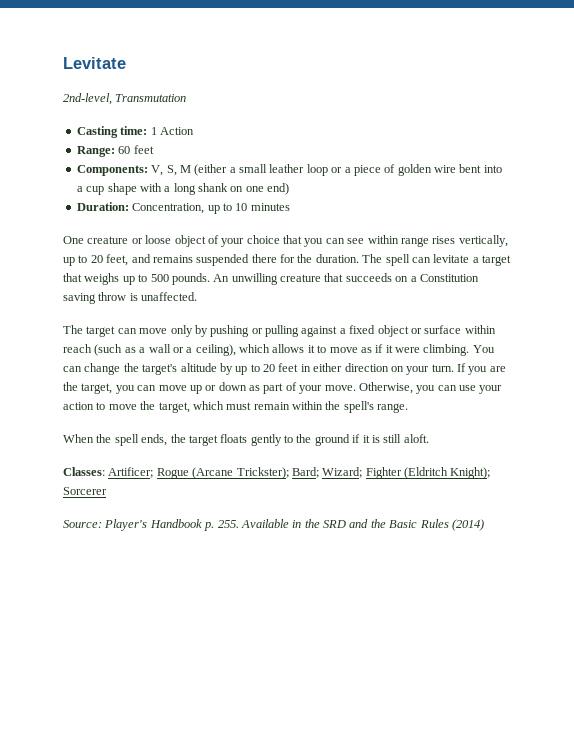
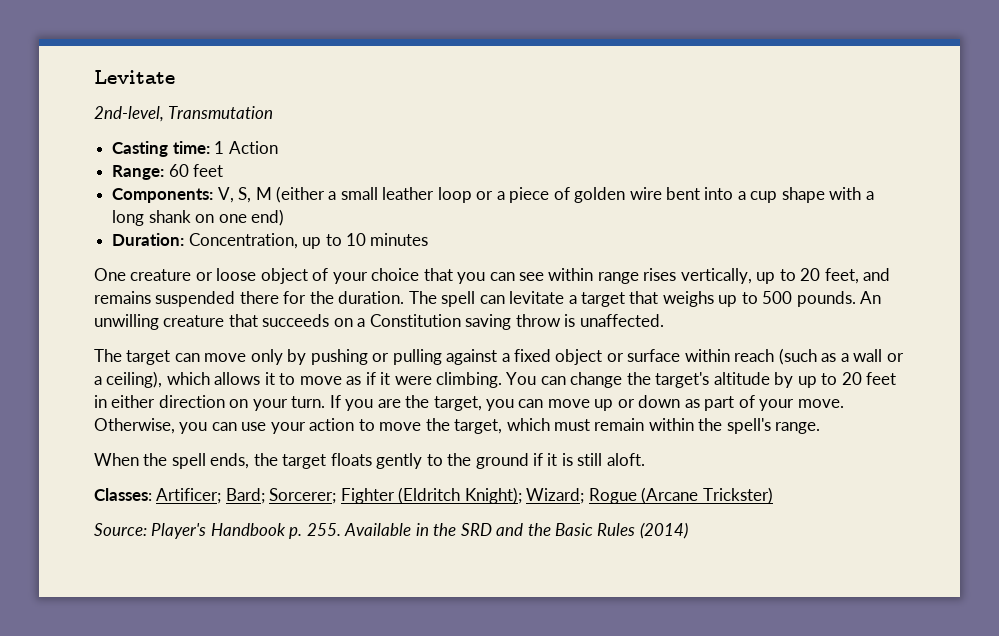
- Classes: Artificer; Rogue (Arcane Trickster); Bard; Wizard; Fighter (Eldritch Knight); Sorcerer
+ Classes: Artificer; Bard; Sorcerer; Fighter (Eldritch Knight); Wizard; Rogue (Arcane Trickster)

